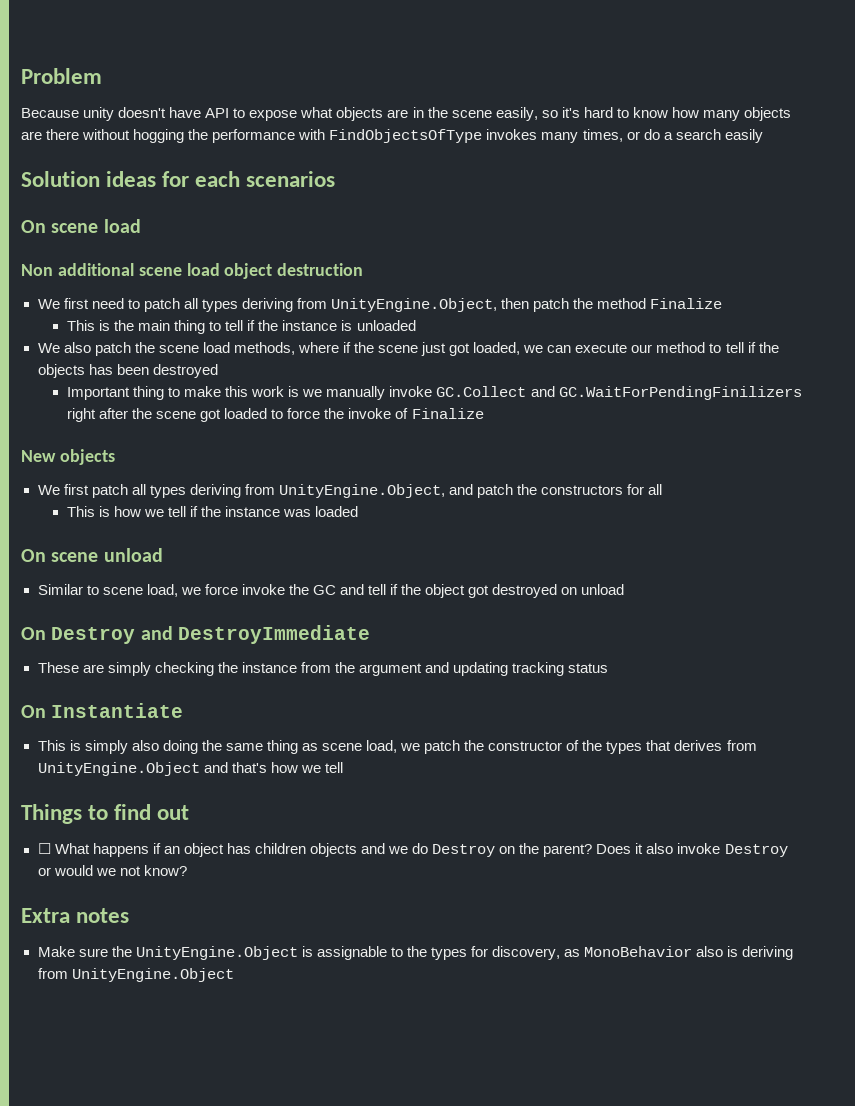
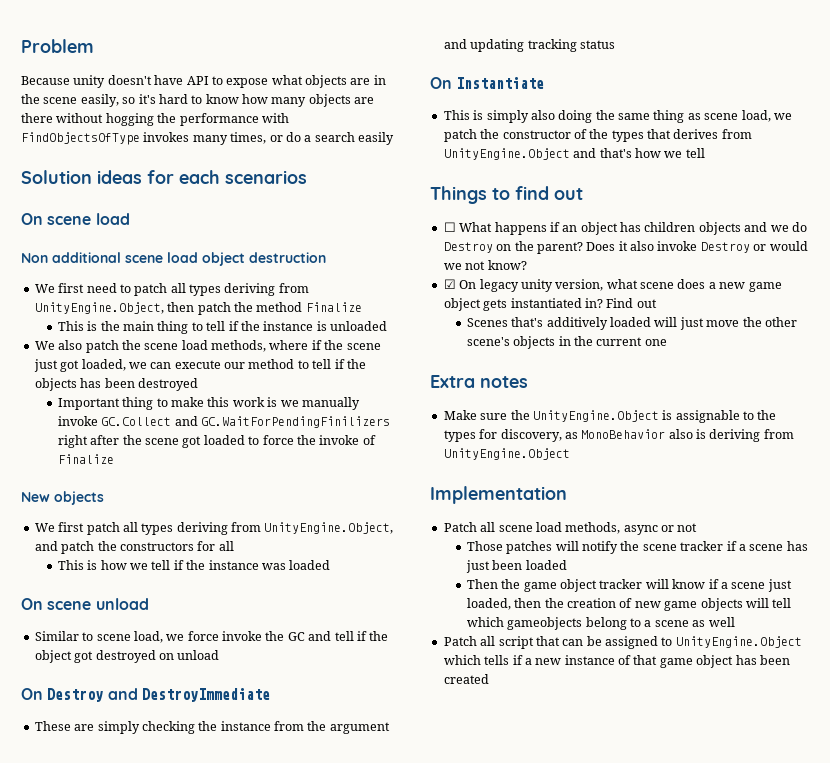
+ ☑ On legacy unity version, what scene does a new game object gets instantiated in? Find out
+ Scenes that's additively loaded will just move the other scene's objects in the current one
+ Implementation
+ Patch all scene load methods, async or not
+ Those patches will notify the scene tracker if a scene has just been loaded
+ Then the game object tracker will know if a scene just loaded, then the creation of new game objects will tell which gameobjects belong to a scene as well
+ Patch all script that can be assigned to UnityEngine.Object which tells if a new instance of that game object has been created

